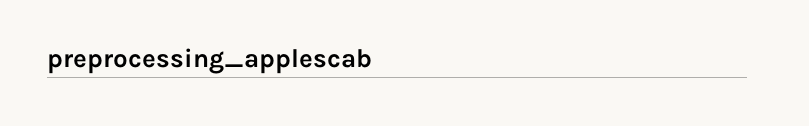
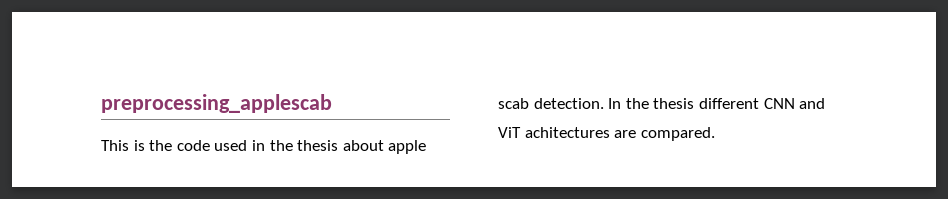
+ This is the code used in the thesis about apple scab detection. In the thesis different CNN and ViT achitectures are compared.

